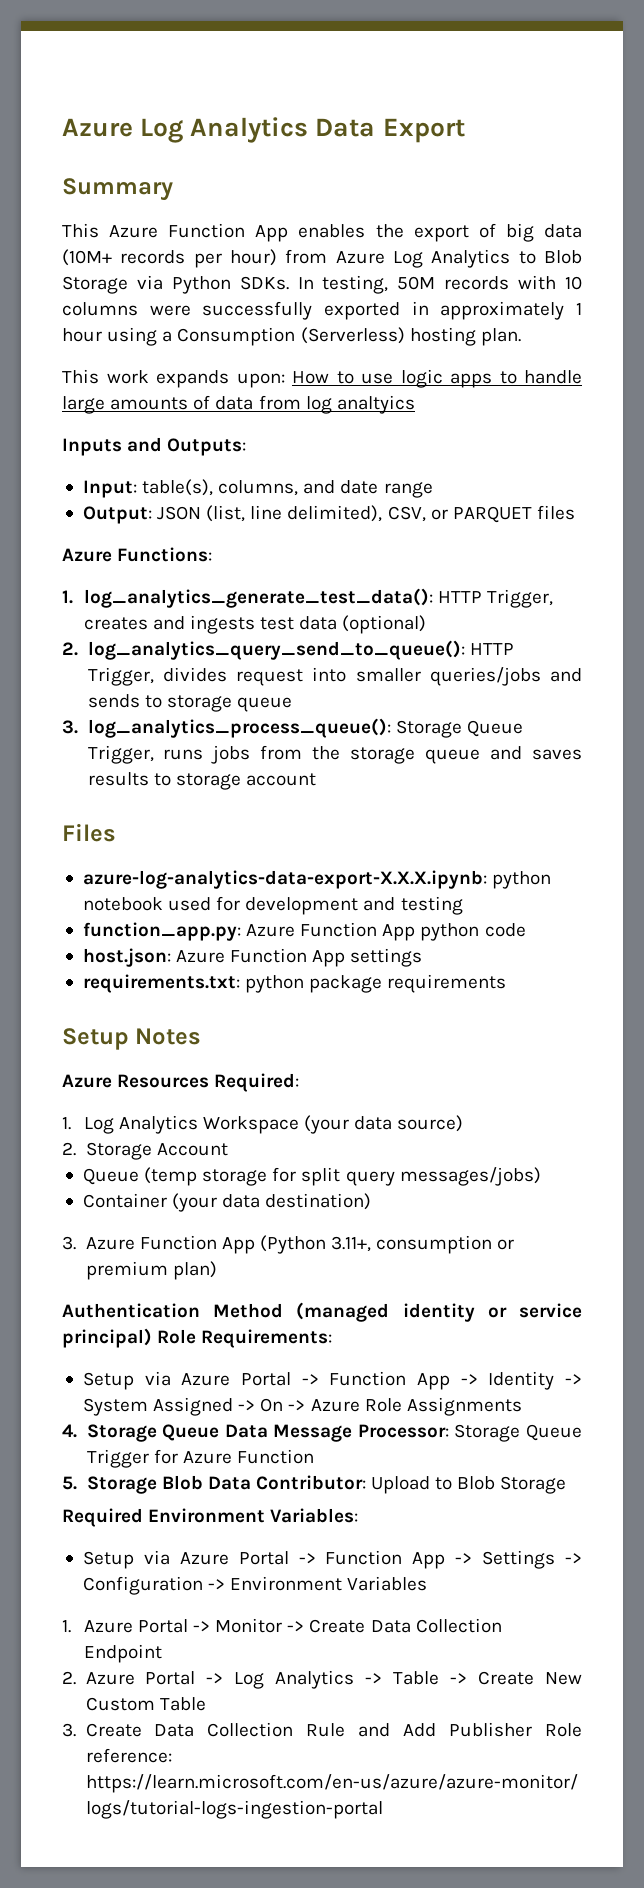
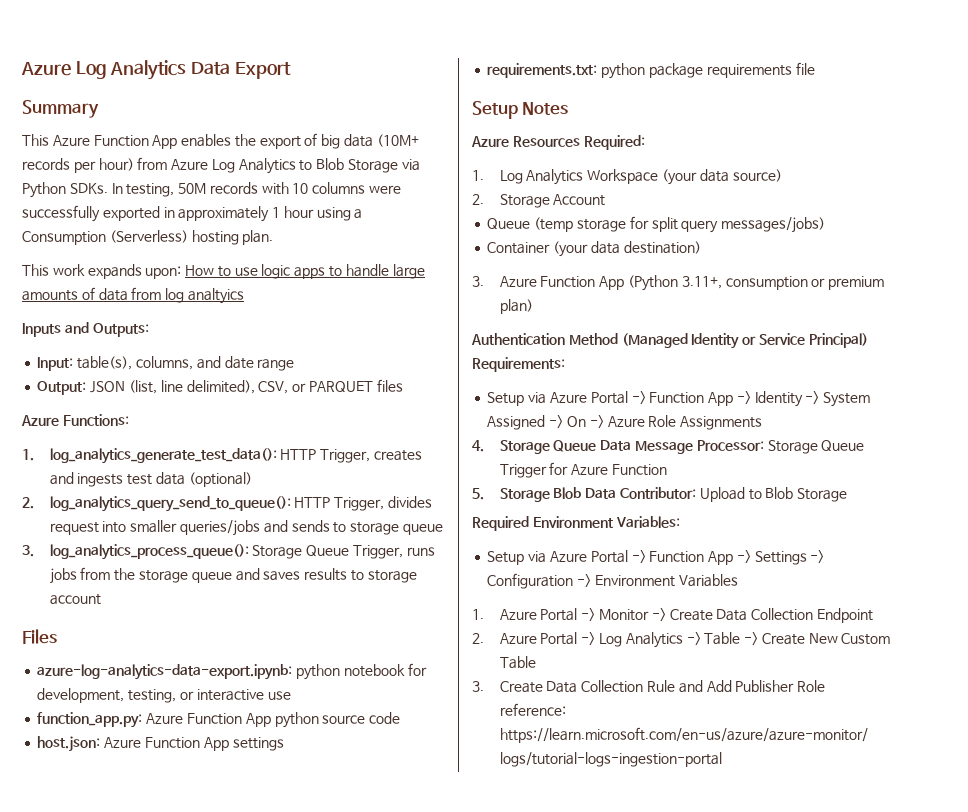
- azure-log-analytics-data-export-X.X.X.ipynb: python notebook used for development and testing
+ azure-log-analytics-data-export.ipynb: python notebook for development, testing, or interactive use
- function_app.py: Azure Function App python code
+ function_app.py: Azure Function App python source code
- requirements.txt: python package requirements
+ requirements.txt: python package requirements file
- Authentication Method (managed identity or service principal) Role Requirements:
+ Authentication Method (Managed Identity or Service Principal) Requirements:

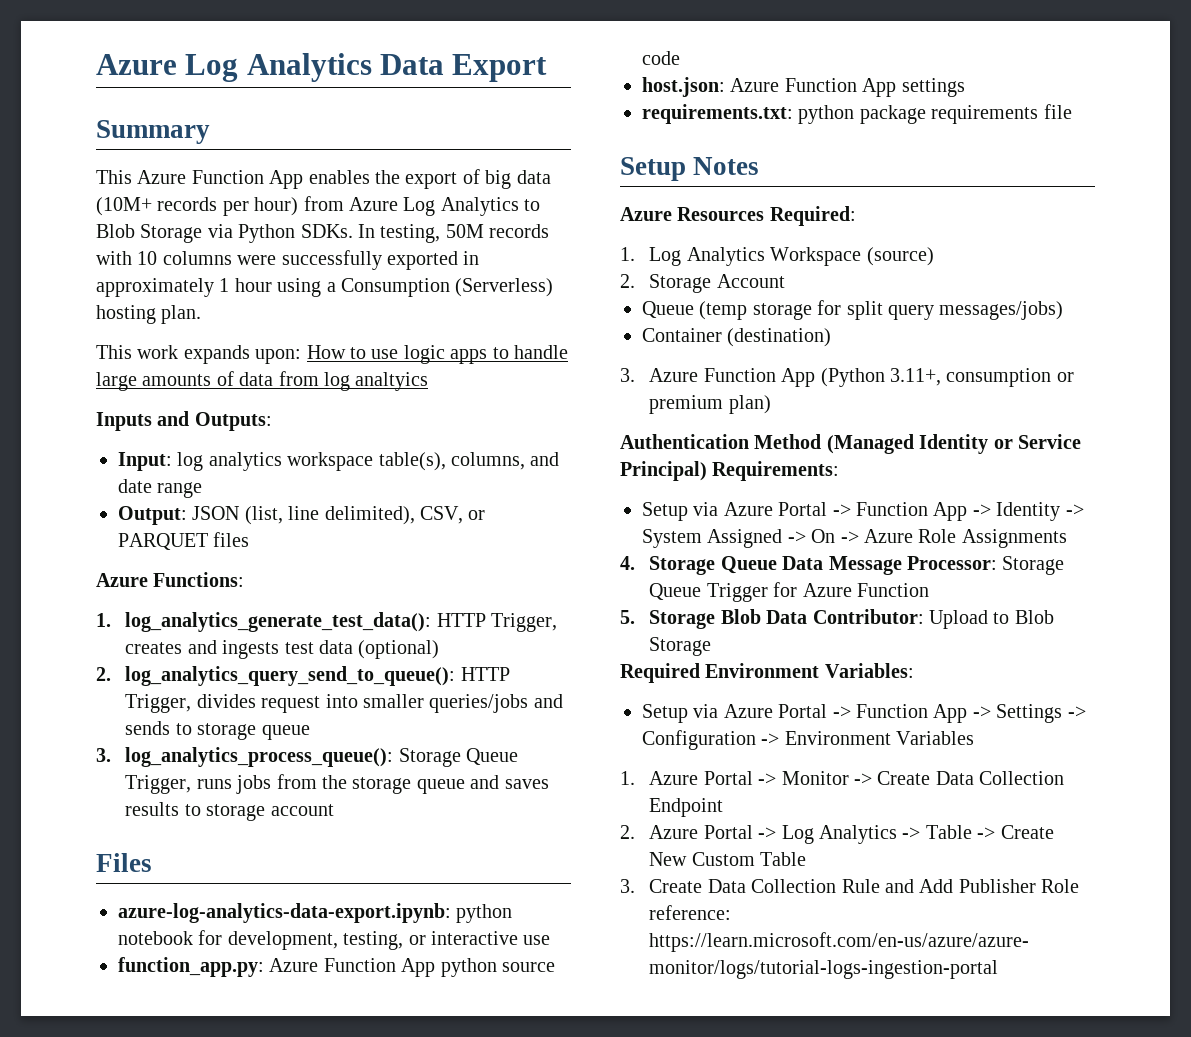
- Input: table(s), columns, and date range
+ Input: log analytics workspace table(s), columns, and date range
- 1. Log Analytics Workspace (your data source)
+ 1. Log Analytics Workspace (source)
- Container (your data destination)
+ Container (destination)

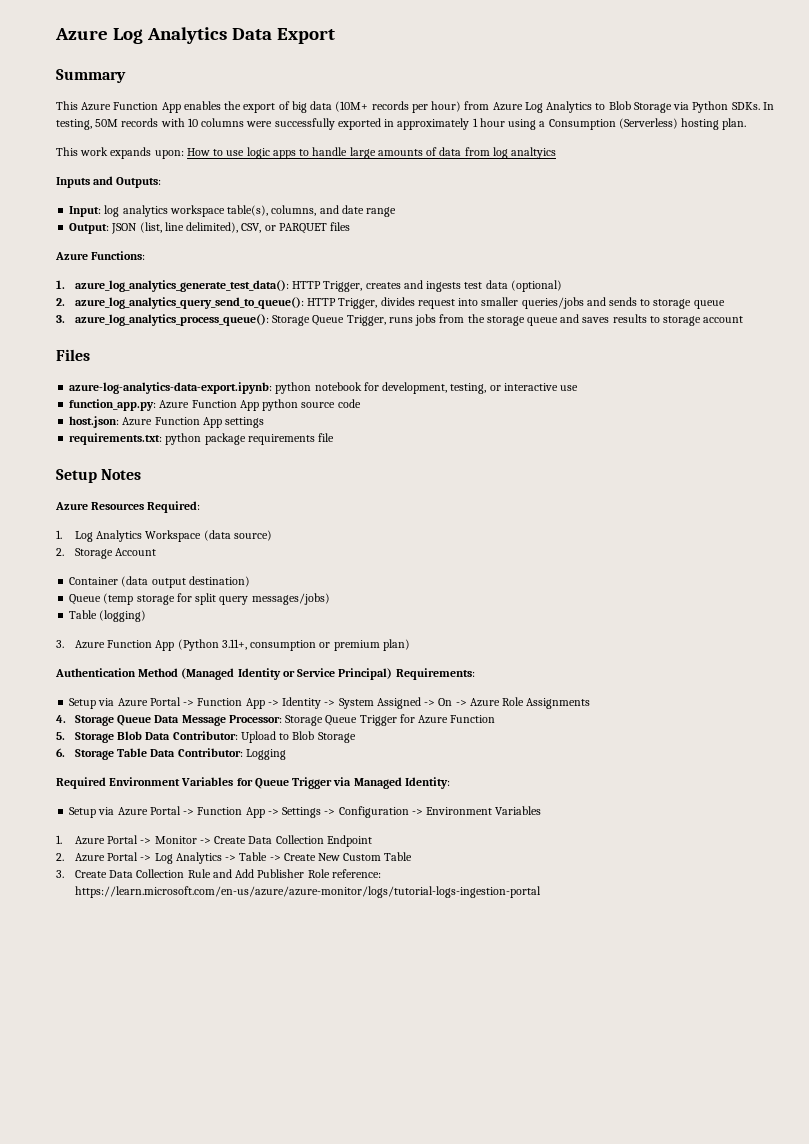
- 1. log_analytics_generate_test_data(): HTTP Trigger, creates and ingests test data (optional)
+ 1. azure_log_analytics_generate_test_data(): HTTP Trigger, creates and ingests test data (optional)
- 2. log_analytics_query_send_to_queue(): HTTP Trigger, divides request into smaller queries/jobs and sends to storage queue
+ 2. azure_log_analytics_query_send_to_queue(): HTTP Trigger, divides request into smaller queries/jobs and sends to storage queue
- 3. log_analytics_process_queue(): Storage Queue Trigger, runs jobs from the storage queue and saves results to storage account
+ 3. azure_log_analytics_process_queue(): Storage Queue Trigger, runs jobs from the storage queue and saves results to storage account
- 1. Log Analytics Workspace (source)
+ 1. Log Analytics Workspace (data source)
+ Container (data output destination)
- Container (destination)
+ Table (logging)
- Required Environment Variables:
+ 6. Storage Table Data Contributor: Logging
+ Required Environment Variables for Queue Trigger via Managed Identity:

